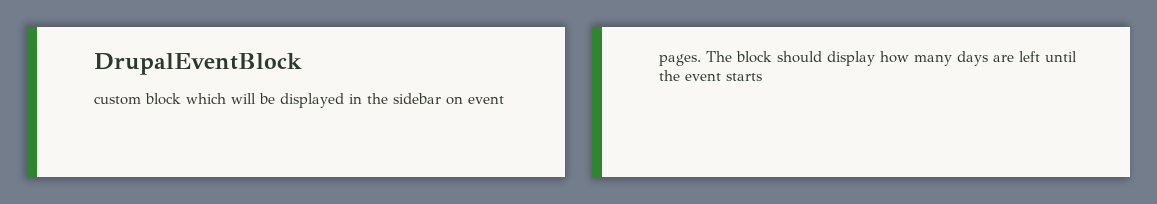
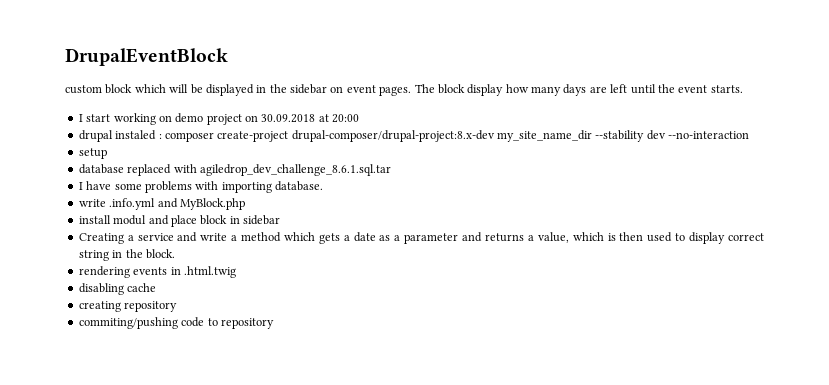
- The block should display how many days are left until the event starts
+ The block display how many days are left until the event starts.
+ I start working on demo project on 30.09.2018 at 20:00
+ drupal instaled : composer create-project drupal-composer/drupal-project:8.x-dev my_site_name_dir --stability dev --no-interaction
+ setup
+ database replaced with agiledrop_dev_challenge_8.6.1.sql.tar
+ I have some problems with importing database.
+ write .info.yml and MyBlock.php
+ install modul and place block in sidebar
+ Creating a service and write a method which gets a date as a parameter and returns a value, which is then used to display correct string in the block.
+ rendering events in .html.twig
+ disabling cache
+ creating repository
+ commiting/pushing code to repository

